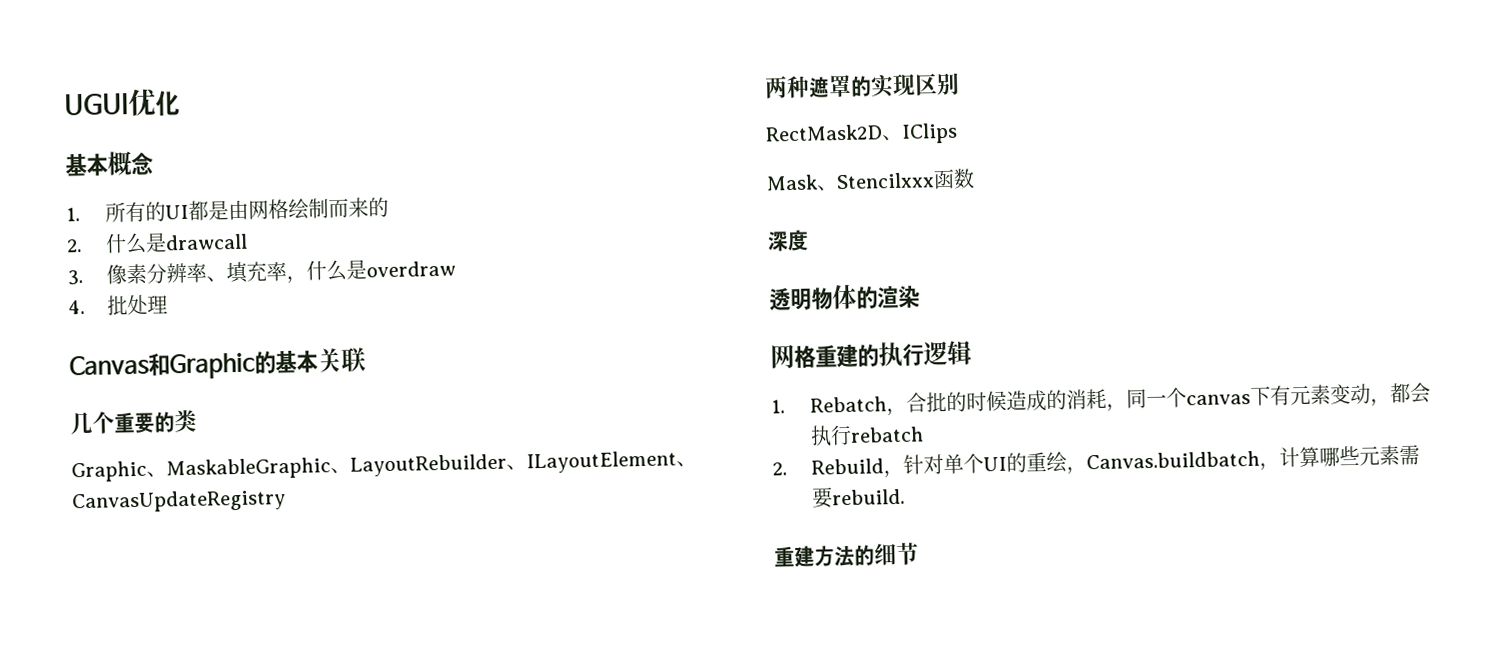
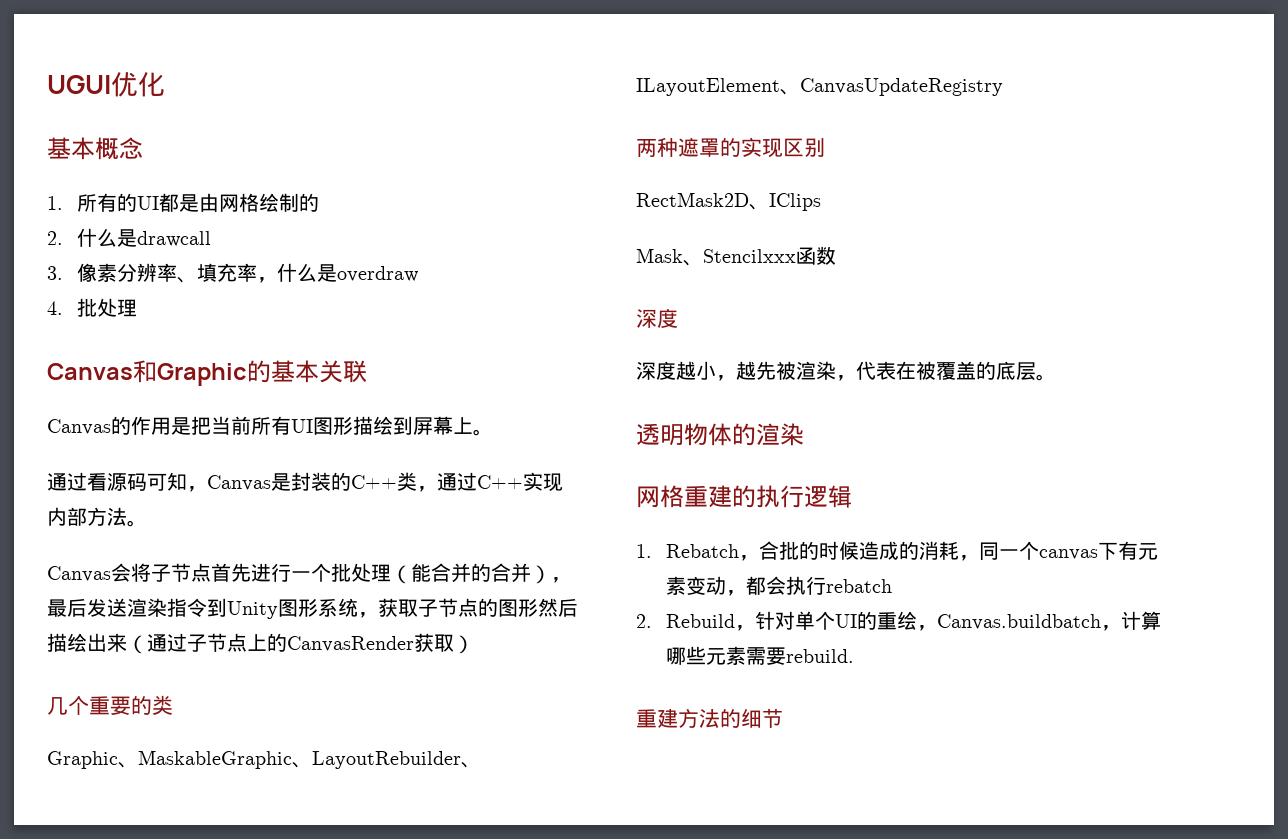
- 1.所有的UI都是由网格绘制而来的
+ 1.所有的UI都是由网格绘制的
+ Canvas的作用是把当前所有UI图形描绘到屏幕上。
+ 通过看源码可知，Canvas是封装的C++类，通过C++实现内部方法。
+ Canvas会将子节点首先进行一个批处理（能合并的合并），最后发送渲染指令到Unity图形系统，获取子节点的图形然后描绘出来（通过子节点上的CanvasRender获取）
+ 深度越小，越先被渲染，代表在被覆盖的底层。

